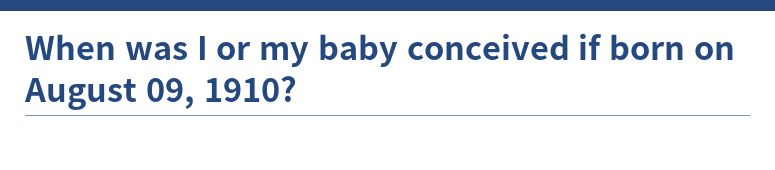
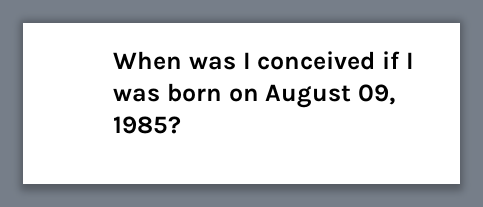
- When was I or my baby conceived if born on August 09, 1910?
+ When was I conceived if I was born on August 09, 1985?

